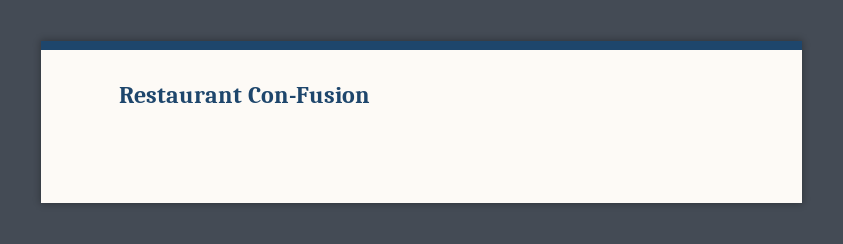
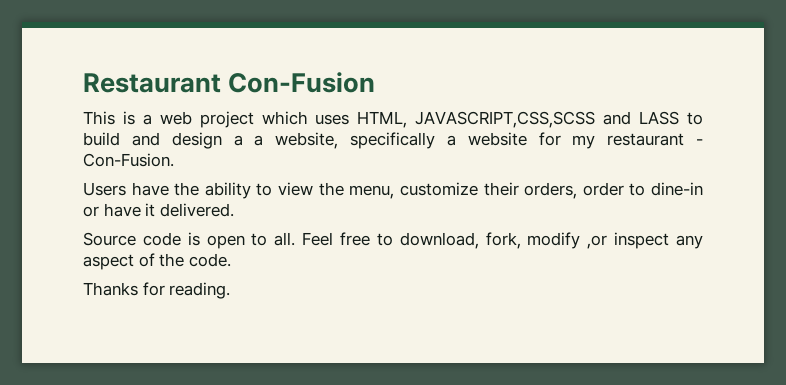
+ This is a web project which uses HTML, JAVASCRIPT,CSS,SCSS and LASS to build and design a a website, specifically a website for my restaurant - Con-Fusion.
+ Users have the ability to view the menu, customize their orders, order to dine-in or have it delivered.
+ Source code is open to all. Feel free to download, fork, modify ,or inspect any aspect of the code.
+ Thanks for reading.

